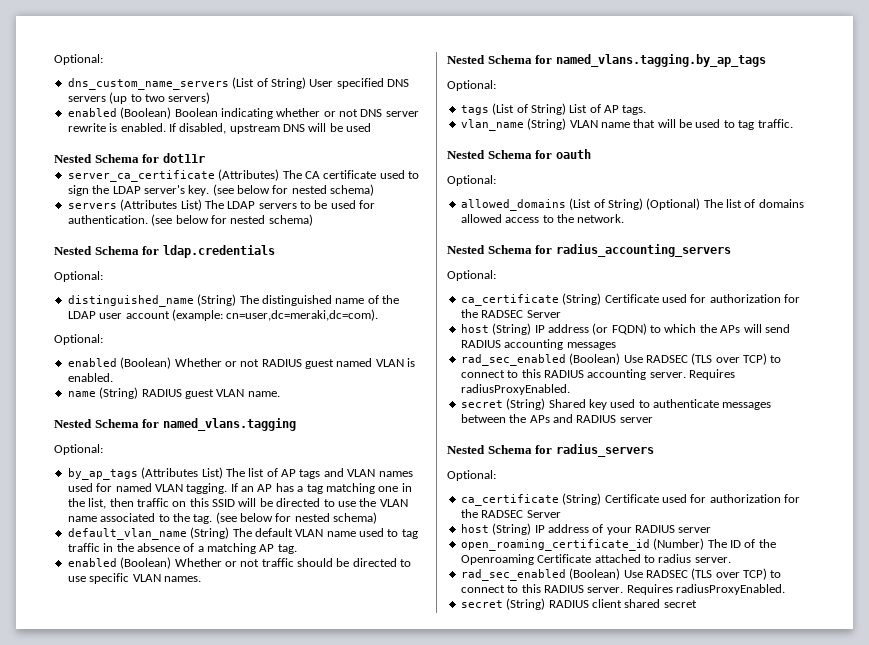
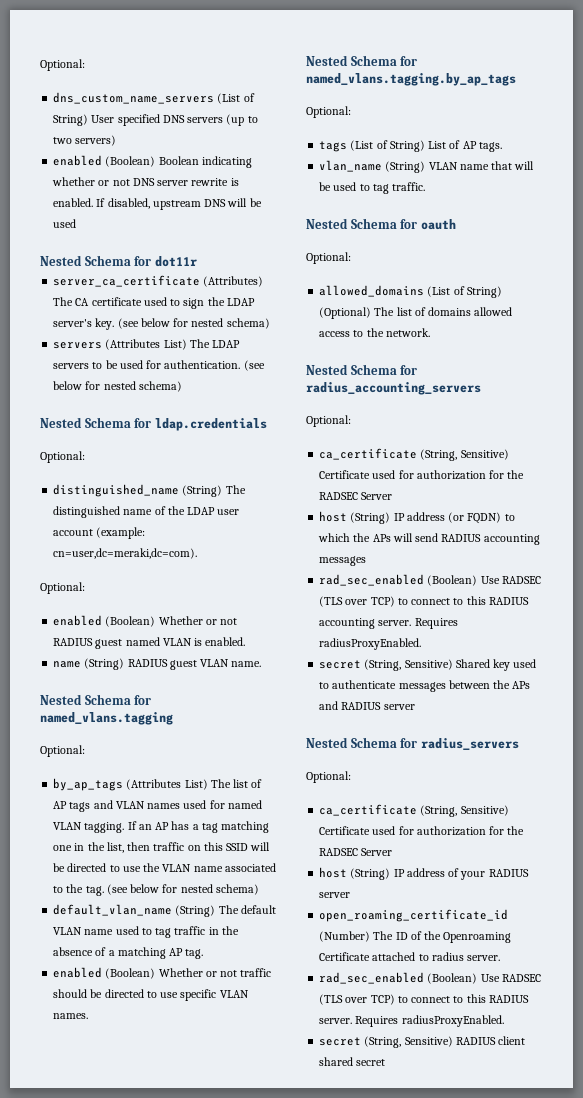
  Nested Schema for radius_accounting_servers
  Optional:
- ca_certificate (String) Certificate used for authorization for the RADSEC Server
+ ca_certificate (String, Sensitive) Certificate used for authorization for the RADSEC Server
- secret (String) Shared key used to authenticate messages between the APs and RADIUS server
+ secret (String, Sensitive) Shared key used to authenticate messages between the APs and RADIUS server
  Nested Schema for radius_servers
  Optional:
- ca_certificate (String) Certificate used for authorization for the RADSEC Server
+ ca_certificate (String, Sensitive) Certificate used for authorization for the RADSEC Server
- secret (String) RADIUS client shared secret
+ secret (String, Sensitive) RADIUS client shared secret

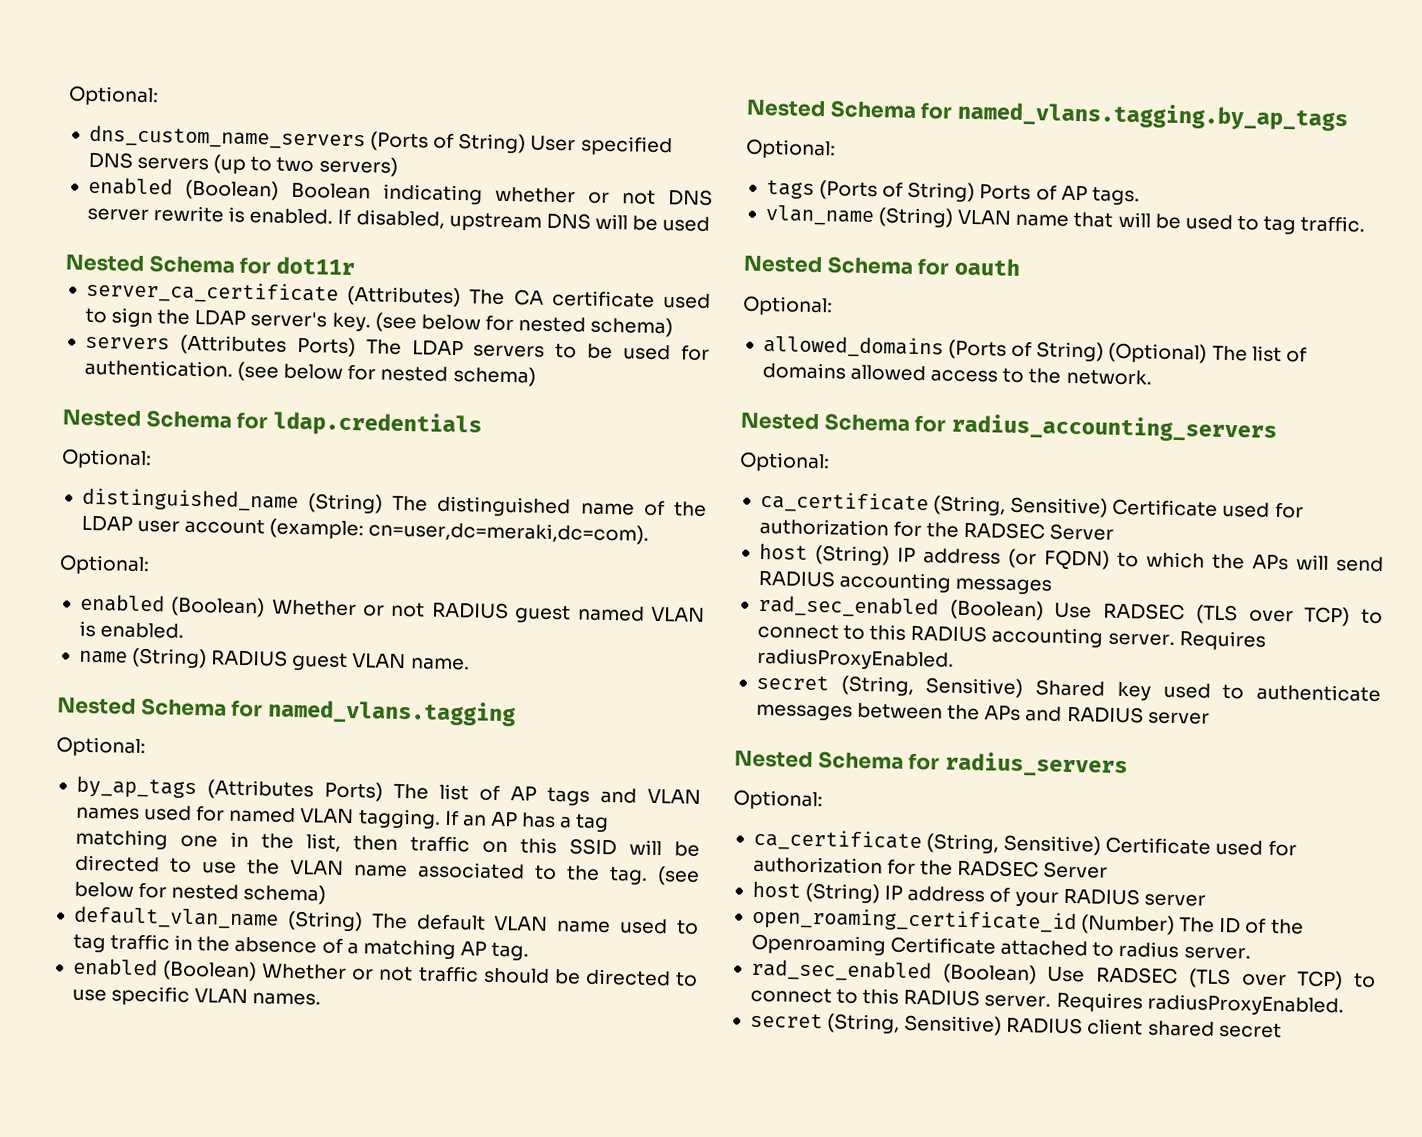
- dns_custom_name_servers (List of String) User specified DNS servers (up to two servers)
+ dns_custom_name_servers (Ports of String) User specified DNS servers (up to two servers)
- servers (Attributes List) The LDAP servers to be used for authentication.
+ servers (Attributes Ports) The LDAP servers to be used for authentication.
- by_ap_tags (Attributes List) The list of AP tags and VLAN names used for named VLAN tagging.
+ by_ap_tags (Attributes Ports) The list of AP tags and VLAN names used for named VLAN tagging.
- tags (List of String) List of AP tags.
+ tags (Ports of String) Ports of AP tags.
- allowed_domains (List of String) (Optional) The list of domains allowed access to the network.
+ allowed_domains (Ports of String) (Optional) The list of domains allowed access to the network.

